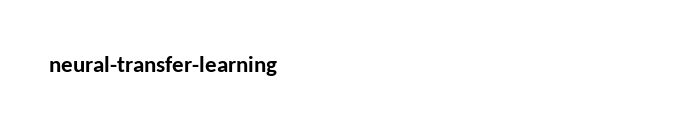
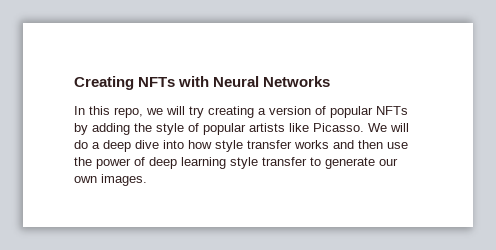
- neural-transfer-learning
+ Creating NFTs with Neural Networks
+ In this repo, we will try creating a version of popular NFTs by adding the style of popular artists like Picasso. We will do a deep dive into how style transfer works and then use the power of deep learning style transfer to generate our own images.

